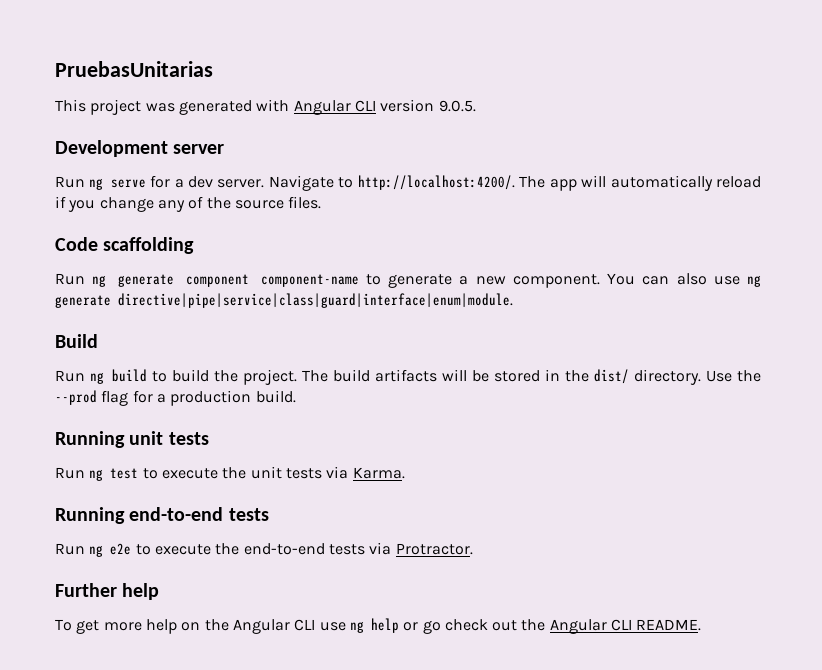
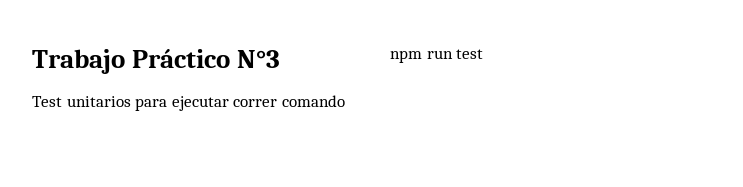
- PruebasUnitarias
- This project was generated with Angular CLI version 9.0.5.
- Development server
- Run ng serve for a dev server. Navigate to http://localhost:4200/. The app will automatically reload if you change any of the source files.
- Code scaffolding
- Run ng generate component component-name to generate a new component. You can also use ng generate directive|pipe|service|class|guard|interface|enum|module.
- Build
- Run ng build to build the project. The build artifacts will be stored in the dist/ directory. Use the --prod flag for a production build.
- Running unit tests
- Run ng test to execute the unit tests via Karma.
- Running end-to-end tests
- Run ng e2e to execute the end-to-end tests via Protractor.
- Further help
- To get more help on the Angular CLI use ng help or go check out the Angular CLI README.
+ Trabajo Práctico N°3
+ Test unitarios para ejecutar correr comando npm run test

